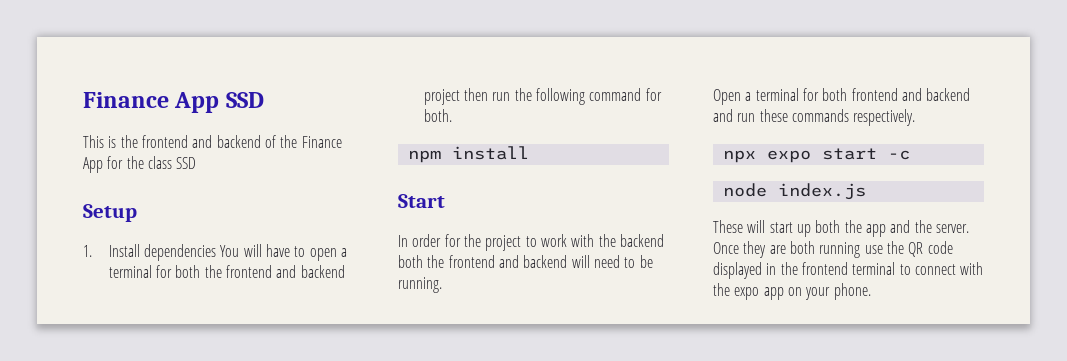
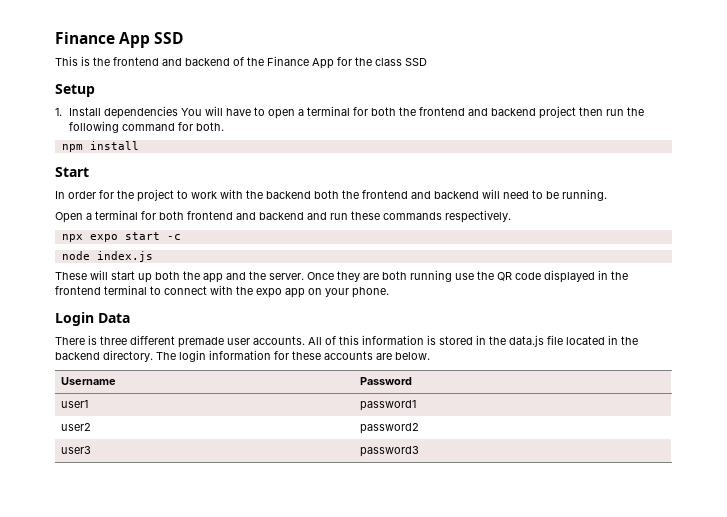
+ Login Data
+ There is three different premade user accounts. All of this information is stored in the data.js file located in the backend directory. The login information for these accounts are below.
+ Username | Password
+ user1 | password1
+ user2 | password2
+ user3 | password3

